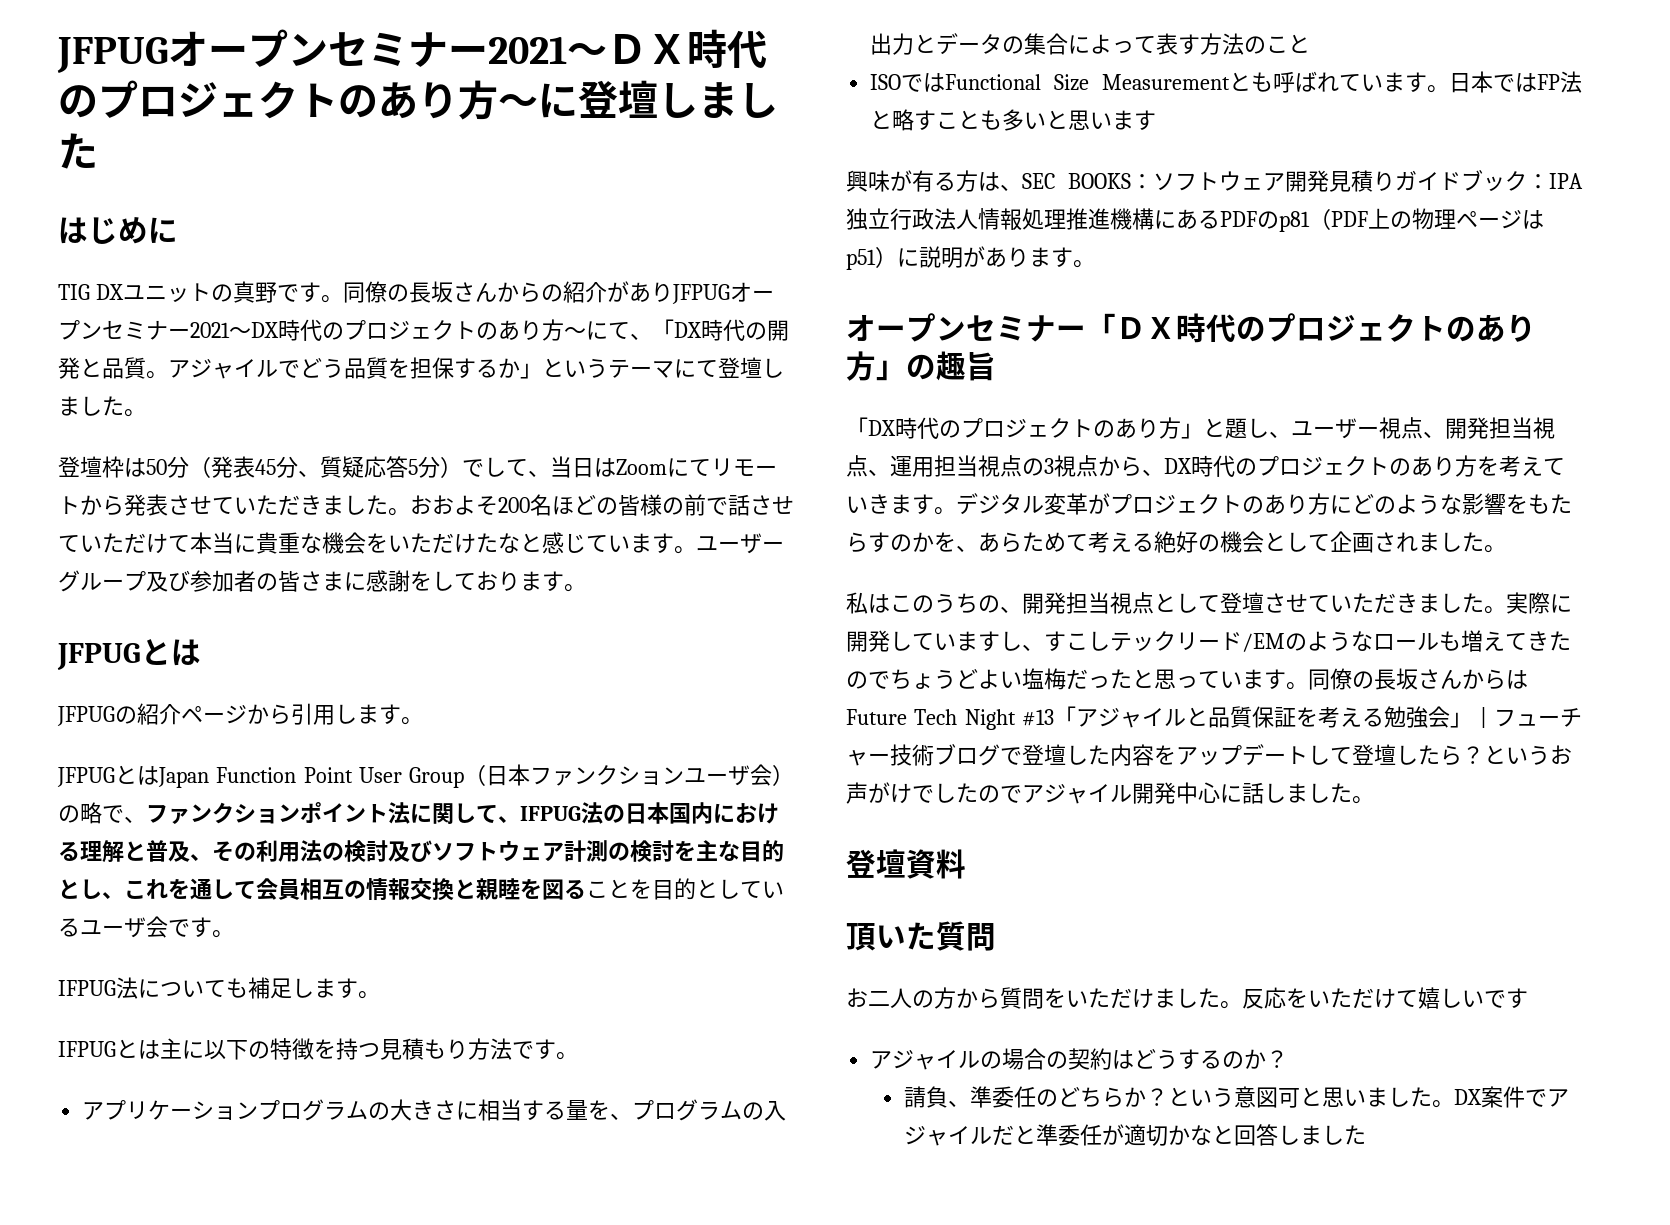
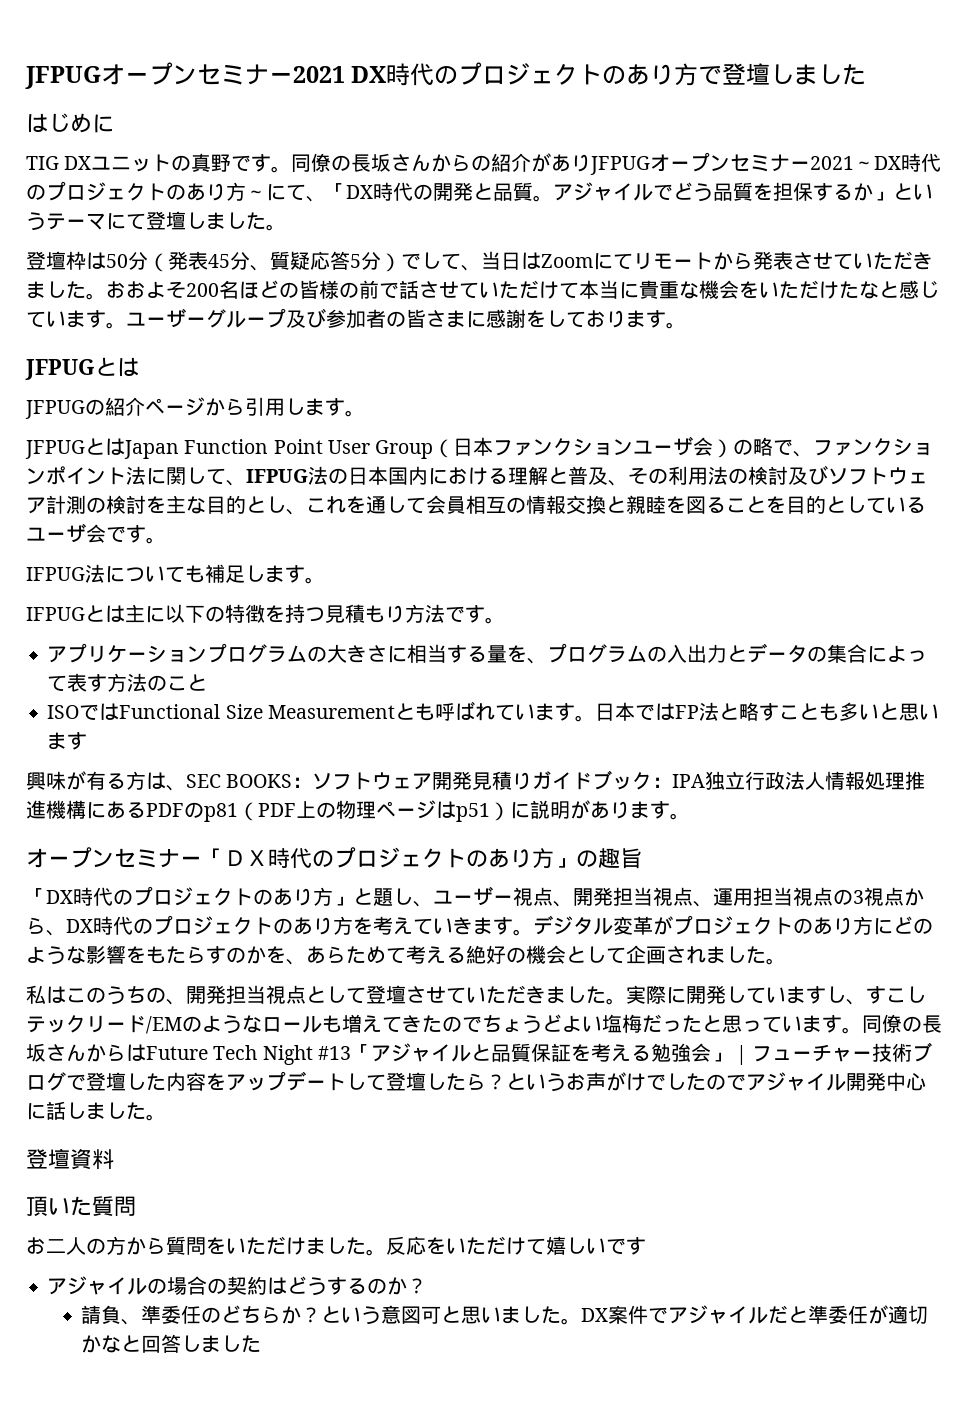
- JFPUGオープンセミナー2021～ＤＸ時代のプロジェクトのあり方～に登壇しました
+ JFPUGオープンセミナー2021 DX時代のプロジェクトのあり方で登壇しました

